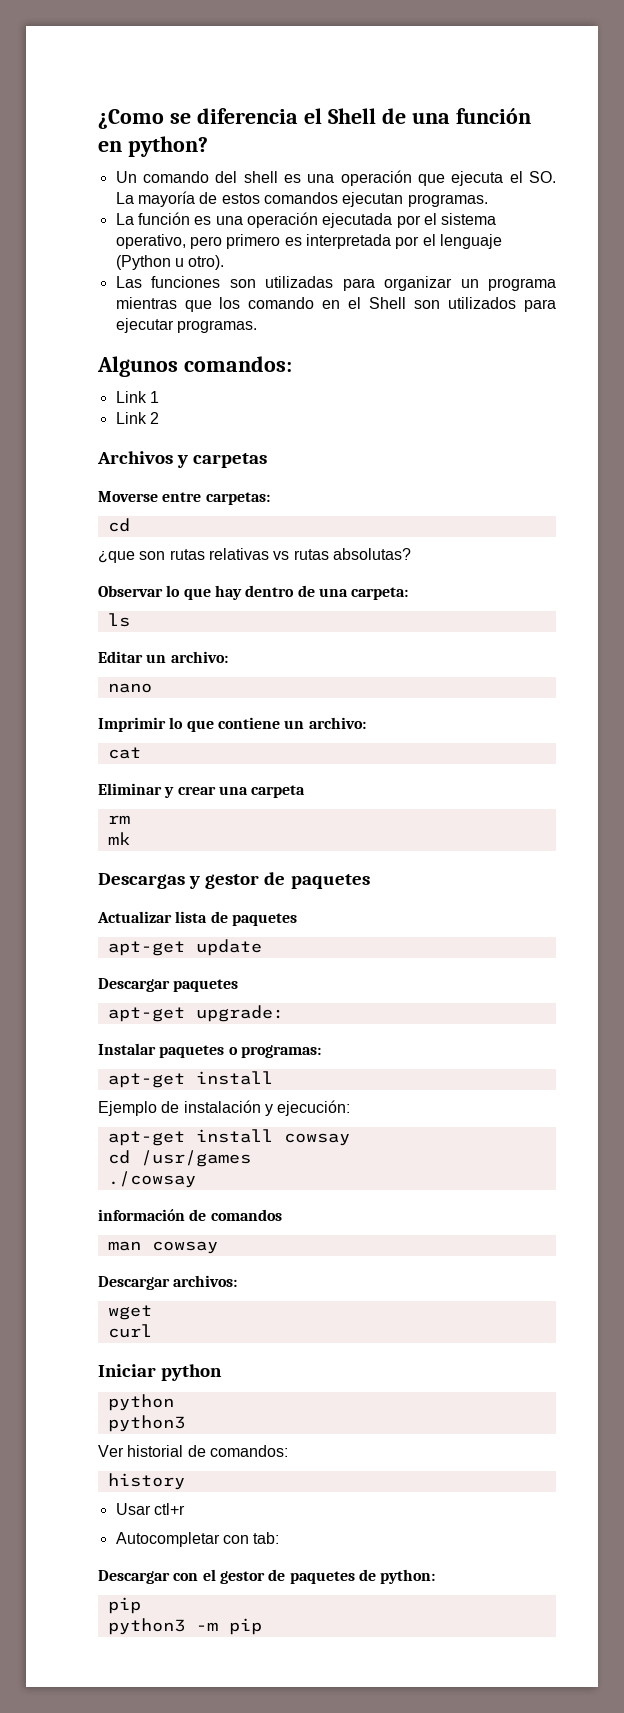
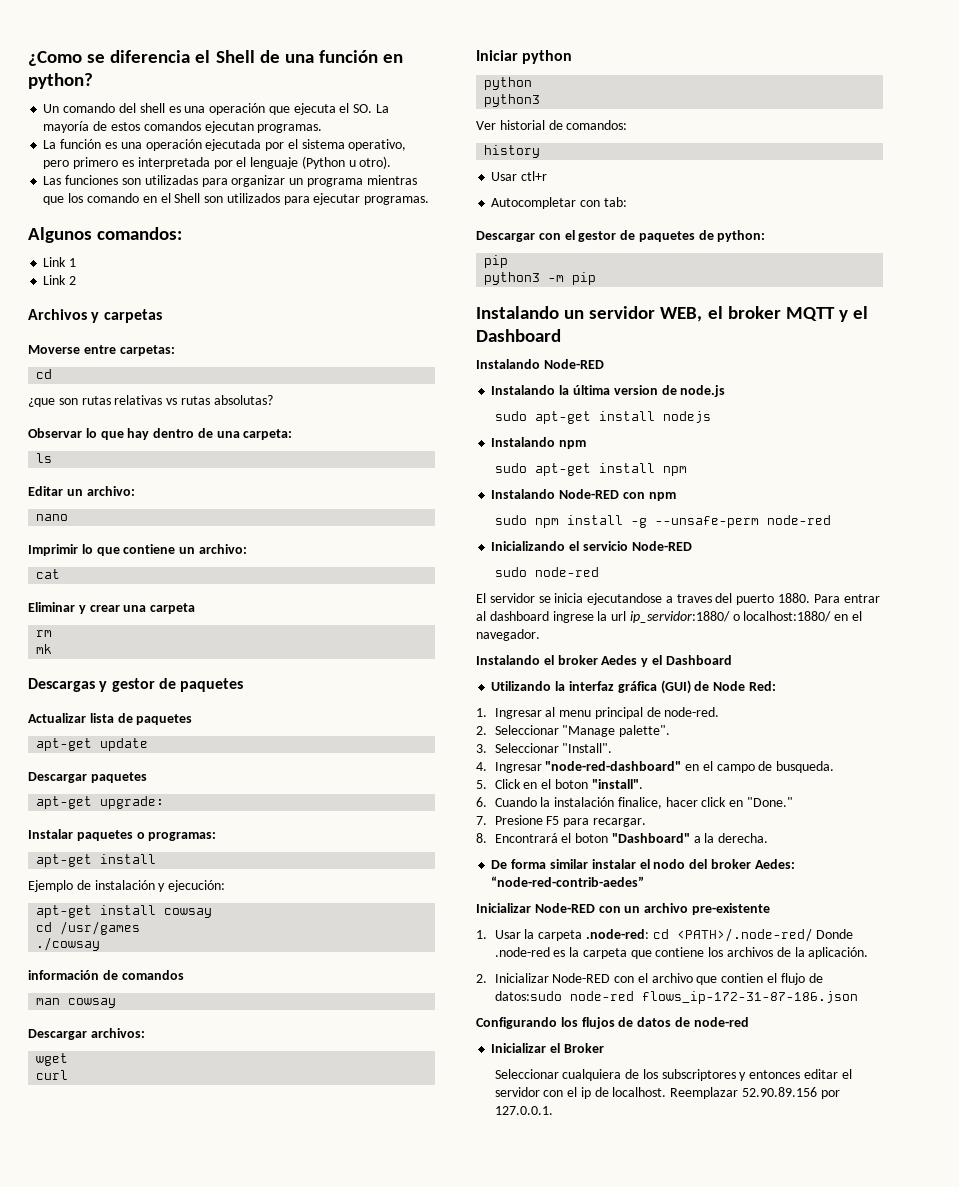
+ Instalando un servidor WEB, el broker MQTT y el Dashboard
+ Instalando Node-RED
+ Instalando la última version de node.js
+ sudo apt-get install nodejs
+ Instalando npm
+ sudo apt-get install npm
+ Instalando Node-RED con npm
+ sudo npm install -g --unsafe-perm node-red
+ Inicializando el servicio Node-RED
+ sudo node-red
+ El servidor se inicia ejecutandose a traves del puerto 1880. Para entrar al dashboard ingrese la url ip_servidor:1880/ o localhost:1880/ en el navegador.
+ Instalando el broker Aedes y el Dashboard
+ Utilizando la interfaz gráfica (GUI) de Node Red:
+ 1. Ingresar al menu principal de node-red.
+ 2. Seleccionar "Manage palette".
+ 3. Seleccionar "Install".
+ 4. Ingresar "node-red-dashboard" en el campo de busqueda.
+ 5. Click en el boton "install".
+ 6. Cuando la instalación finalice, hacer click en "Done."
+ 7. Presione F5 para recargar.
+ 8. Encontrará el boton "Dashboard" a la derecha.
+ De forma similar instalar el nodo del broker Aedes: “node-red-contrib-aedes”
+ Inicializar Node-RED con un archivo pre-existente
+ 1. Usar la carpeta .node-red: cd <PATH>/.node-red/ Donde .node-red es la carpeta que contiene los archivos de la aplicación.
+ 2. Inicializar Node-RED con el archivo que contien el flujo de datos:sudo node-red flows_ip-172-31-87-186.json
+ Configurando los flujos de datos de node-red
+ Inicializar el Broker
+ Seleccionar cualquiera de los subscriptores y entonces editar el servidor con el ip de localhost. Reemplazar 52.90.89.156 por 127.0.0.1.

